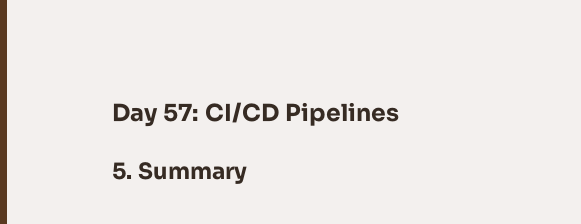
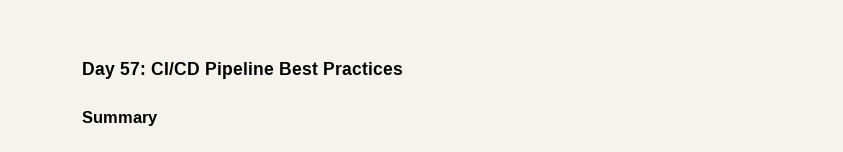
- Day 57: CI/CD Pipelines
- 5. Summary
+ Day 57: CI/CD Pipeline Best Practices
+ Summary

